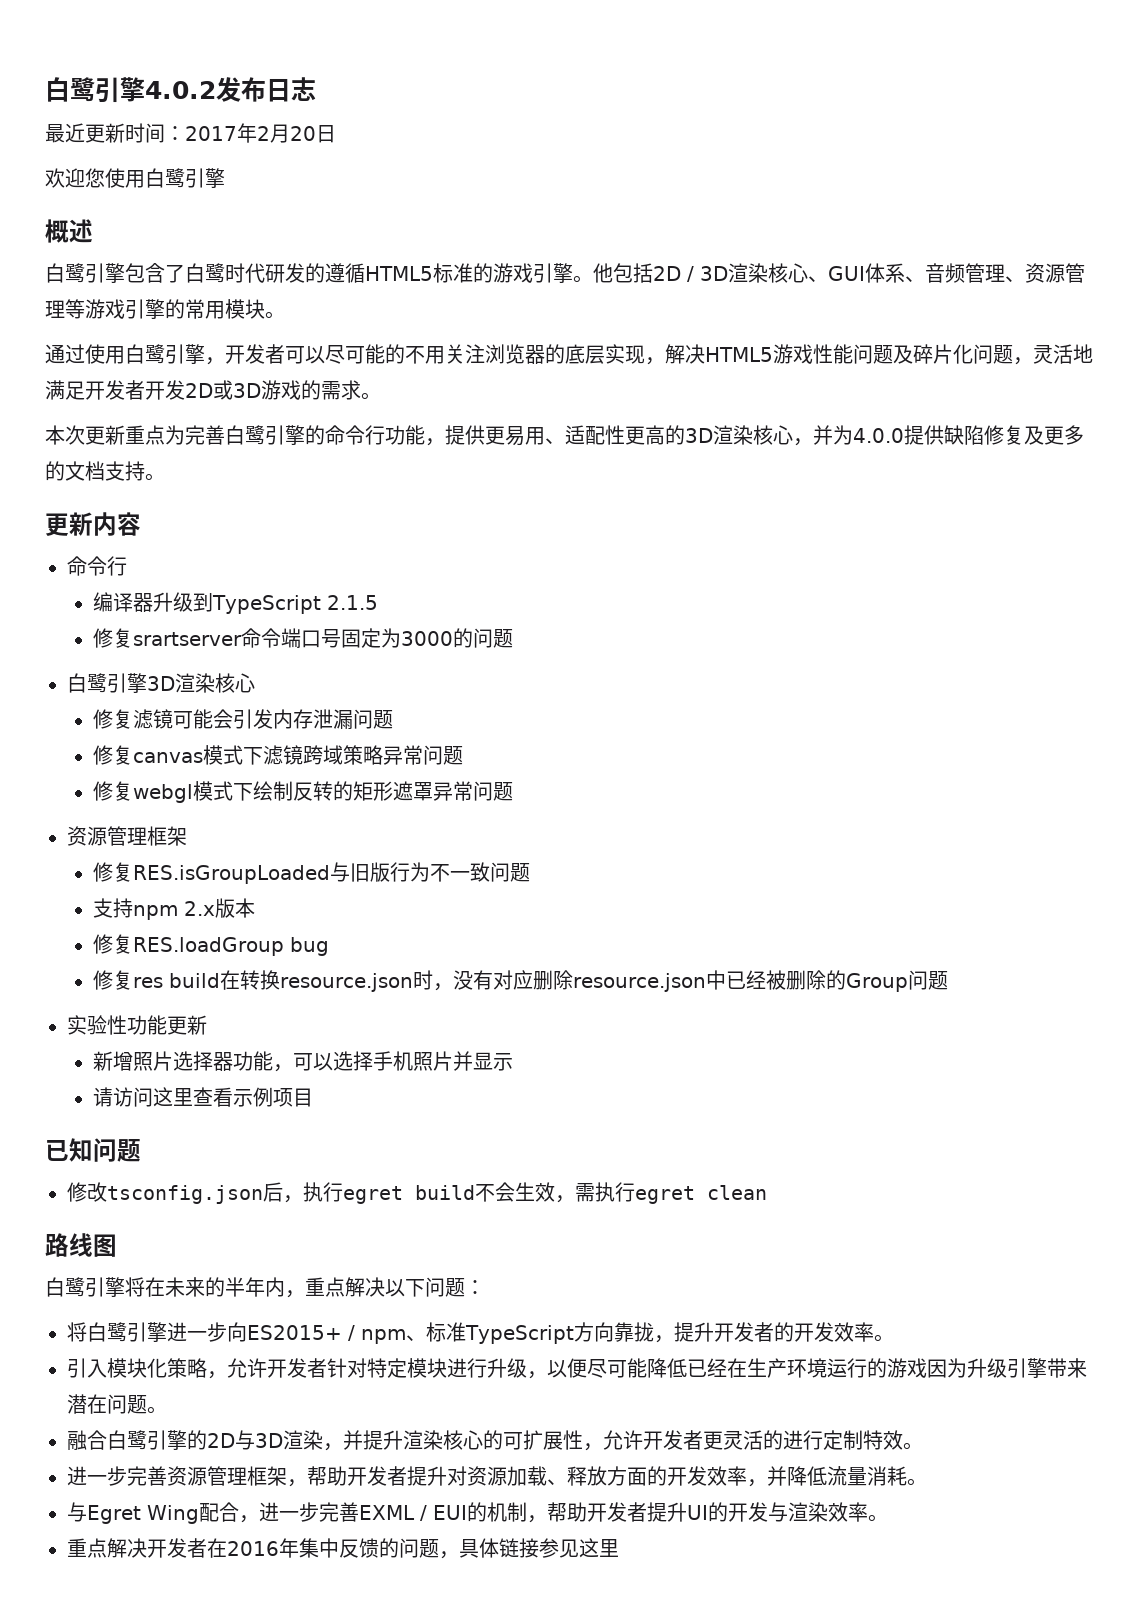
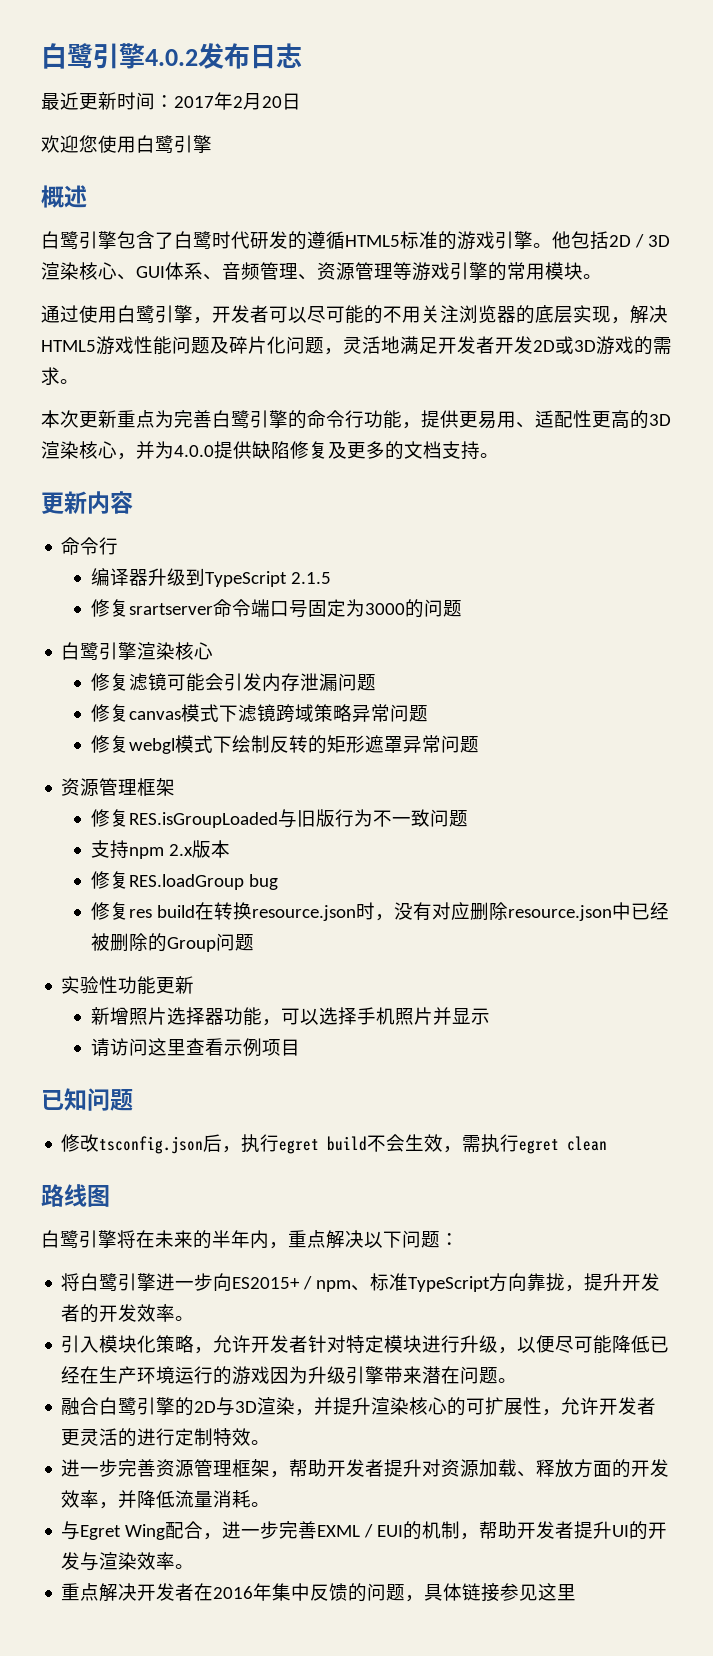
- 白鹭引擎3D渲染核心
+ 白鹭引擎渲染核心

